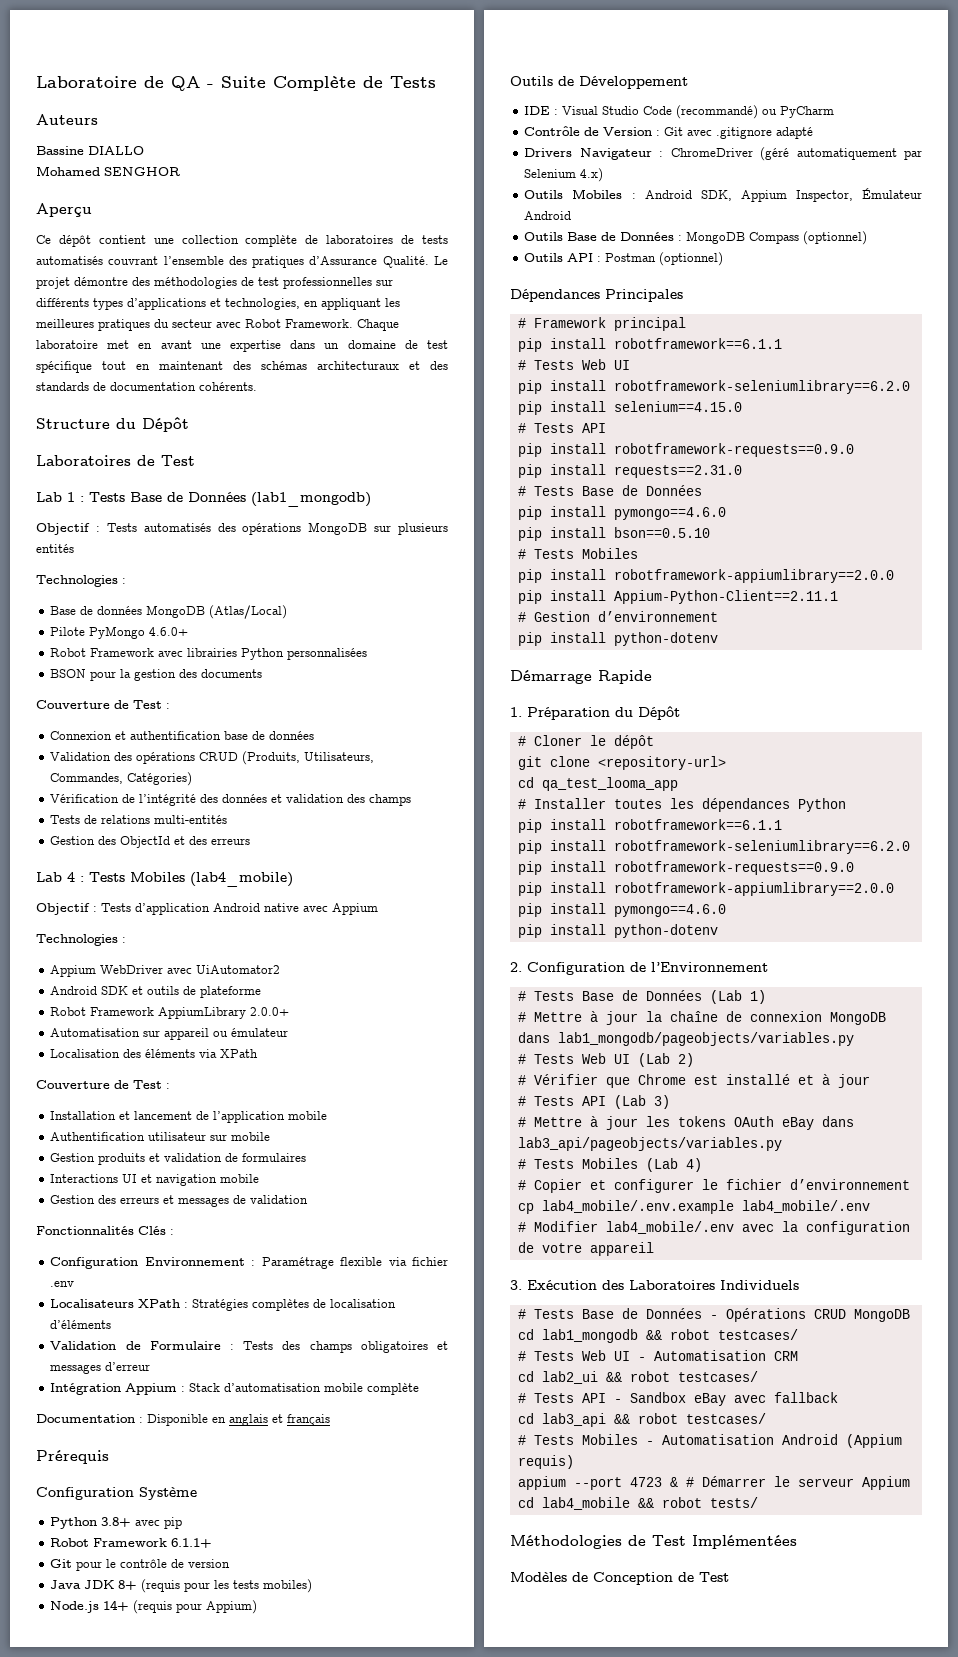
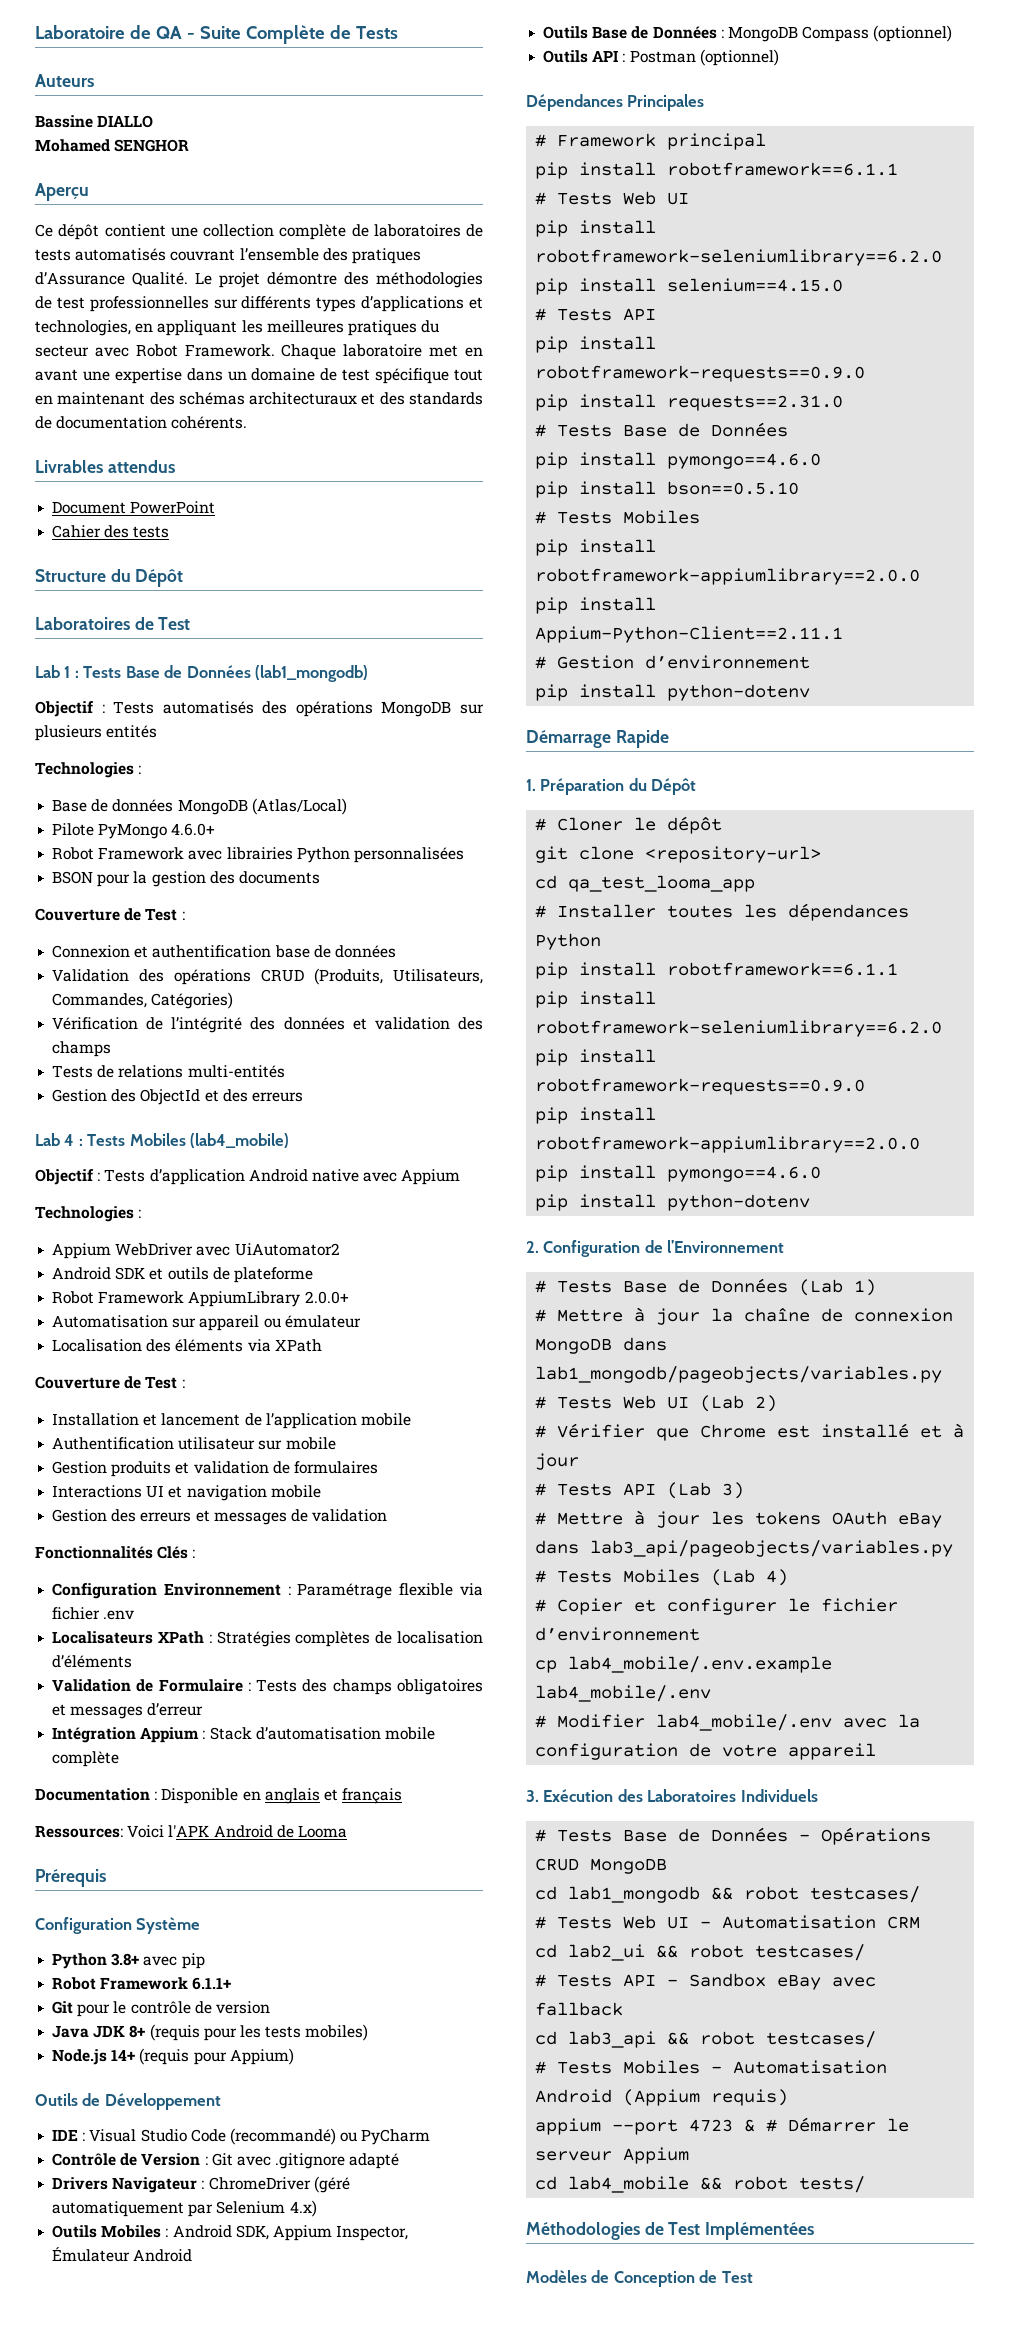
+ Livrables attendus
+ Document PowerPoint
+ Cahier des tests
+ Ressources: Voici l'APK Android de Looma

